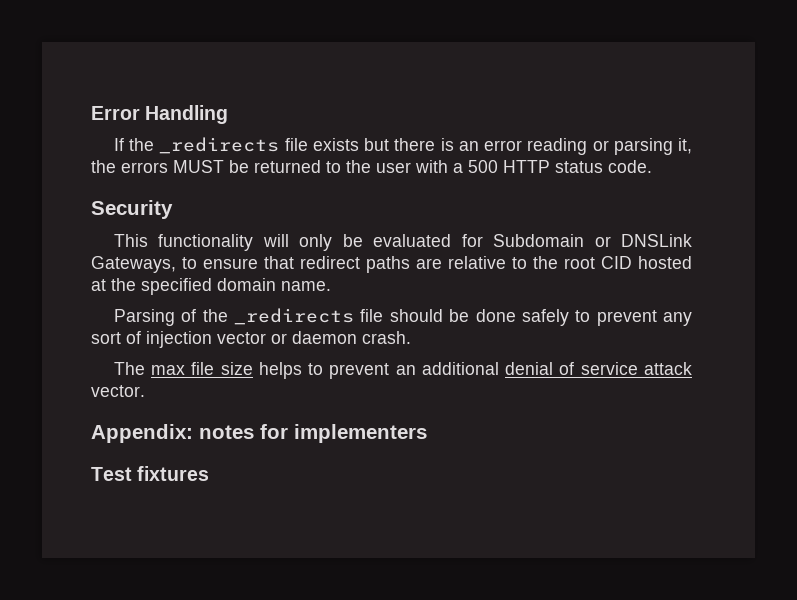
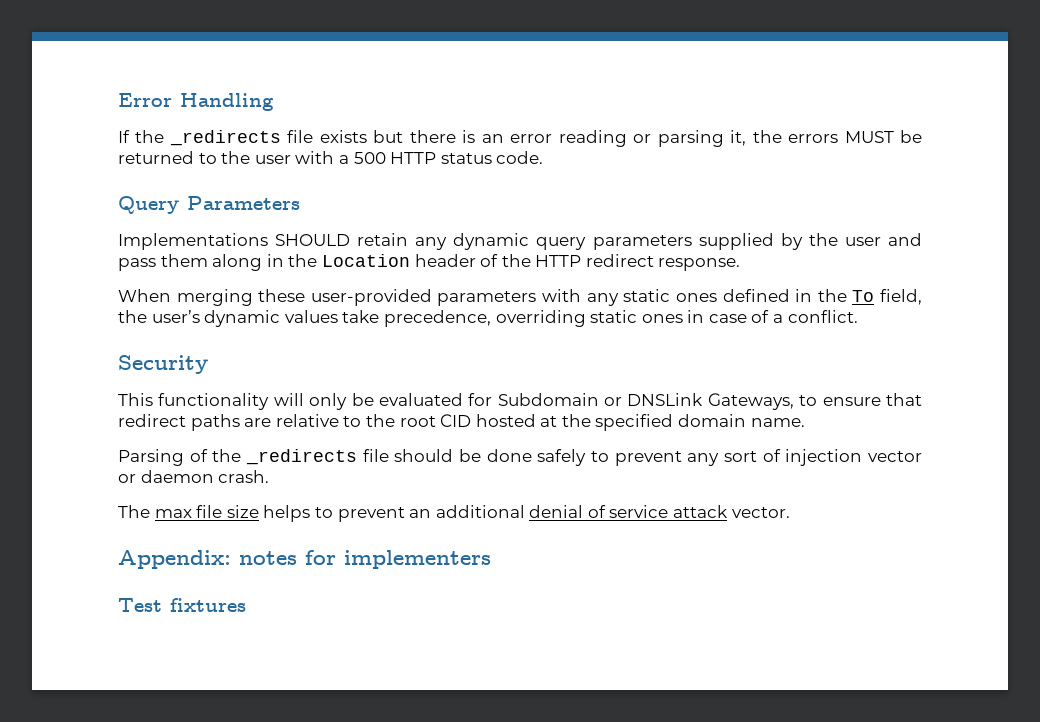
+ Query Parameters
+ Implementations SHOULD retain any dynamic query parameters supplied by the user and pass them along in the Location header of the HTTP redirect response.
+ When merging these user-provided parameters with any static ones defined in the To field, the user’s dynamic values take precedence, overriding static ones in case of a conflict.

